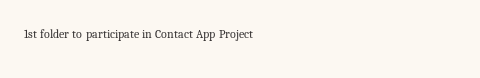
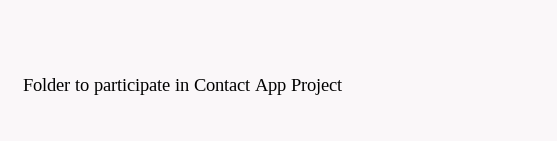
- 1st folder to participate in Contact App Project
+ Folder to participate in Contact App Project

